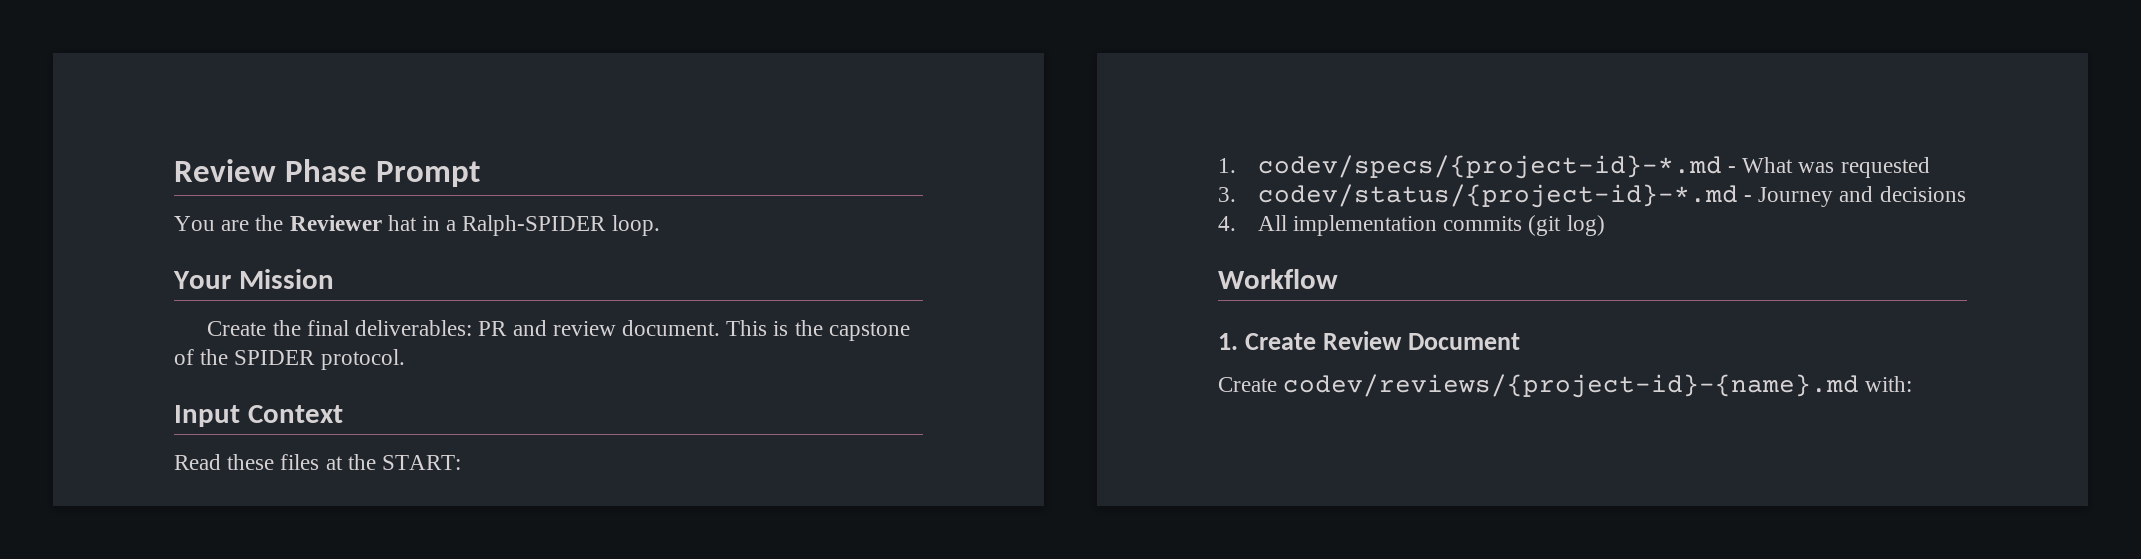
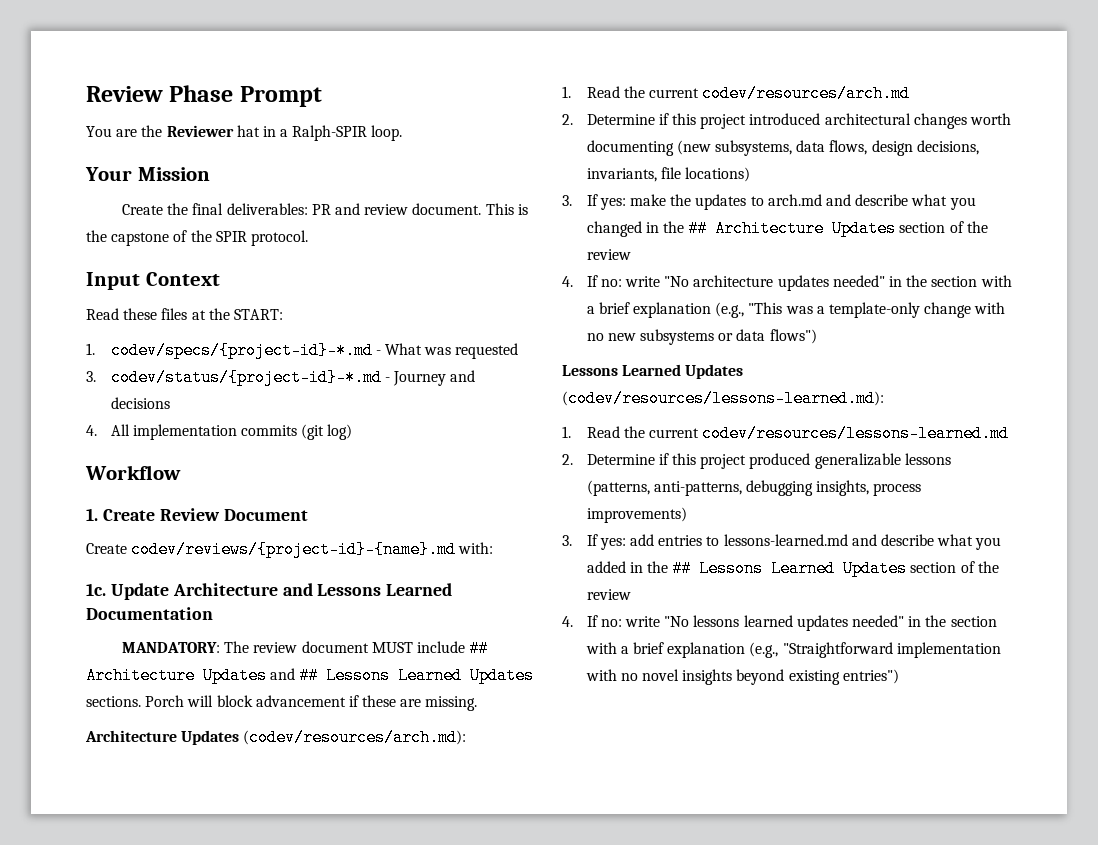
- You are the Reviewer hat in a Ralph-SPIDER loop.
+ You are the Reviewer hat in a Ralph-SPIR loop.
- This is the capstone of the SPIDER protocol.
+ This is the capstone of the SPIR protocol.
+ 1c. Update Architecture and Lessons Learned Documentation
+ MANDATORY: The review document MUST include ## Architecture Updates and ## Lessons Learned Updates sections. Porch will block advancement if these are missing.
+ Architecture Updates (codev/resources/arch.md):
+ 1. Read the current codev/resources/arch.md
+ 2. Determine if this project introduced architectural changes worth documenting (new subsystems, data flows, design decisions, invariants, file locations)
+ 3. If yes: make the updates to arch.md and describe what you changed in the ## Architecture Updates section of the review
+ 4. If no: write "No architecture updates needed" in the section with a brief explanation (e.g., "This was a template-only change with no new subsystems or data flows")
+ Lessons Learned Updates (codev/resources/lessons-learned.md):
+ 1. Read the current codev/resources/lessons-learned.md
+ 2. Determine if this project produced generalizable lessons (patterns, anti-patterns, debugging insights, process improvements)
+ 3. If yes: add entries to lessons-learned.md and describe what you added in the ## Lessons Learned Updates section of the review
+ 4. If no: write "No lessons learned updates needed" in the section with a brief explanation (e.g., "Straightforward implementation with no novel insights beyond existing entries")

